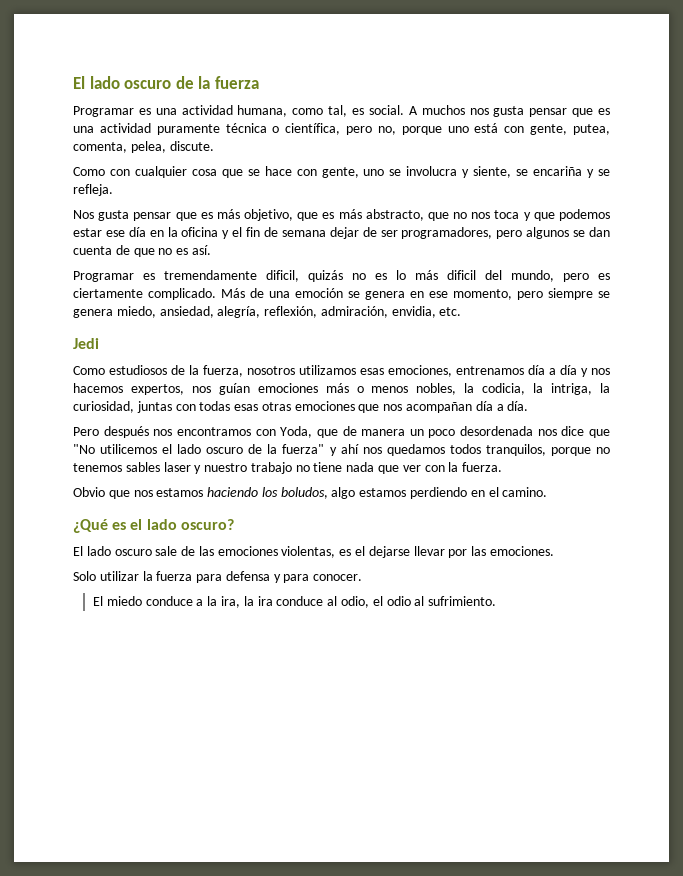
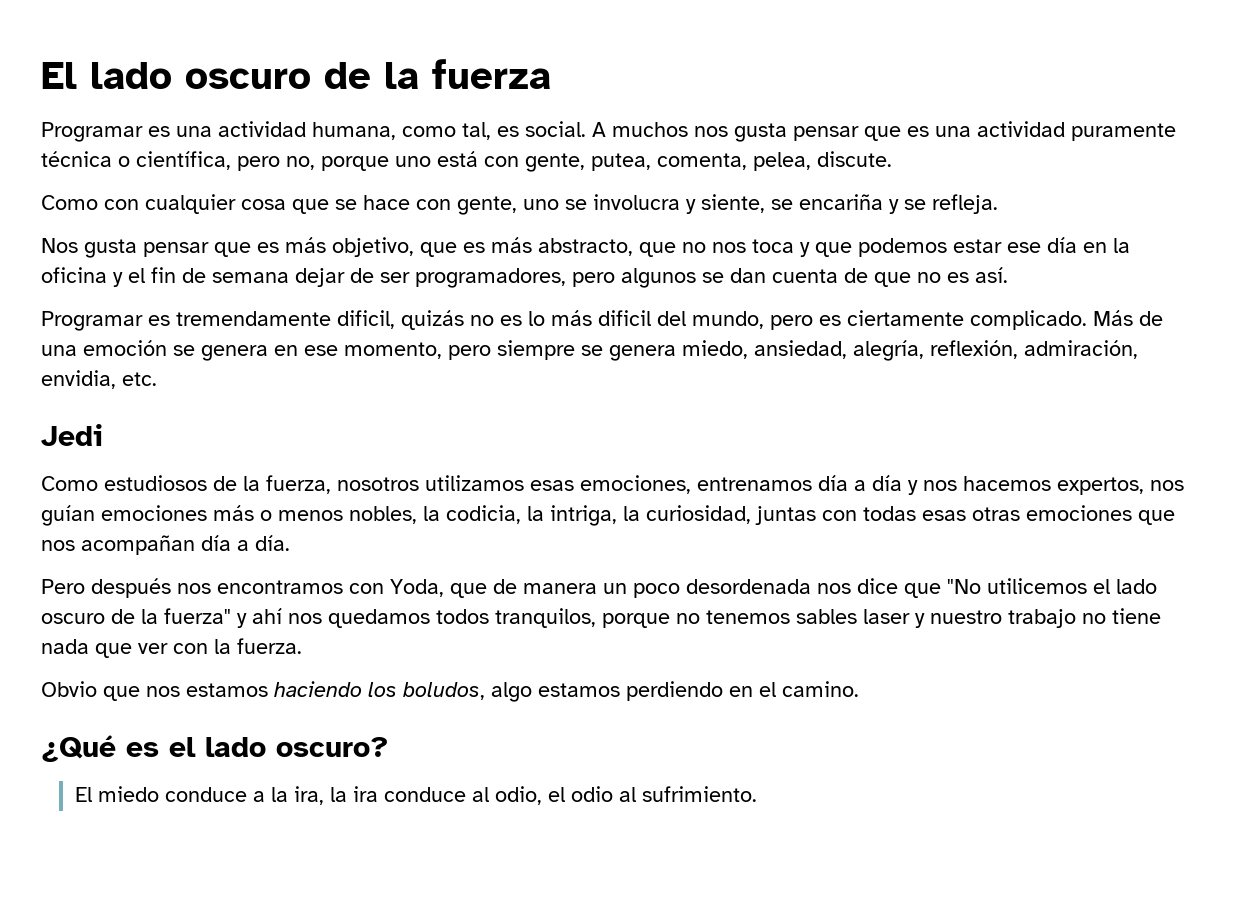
- El lado oscuro sale de las emociones violentas, es el dejarse llevar por las emociones.
- Solo utilizar la fuerza para defensa y para conocer.

